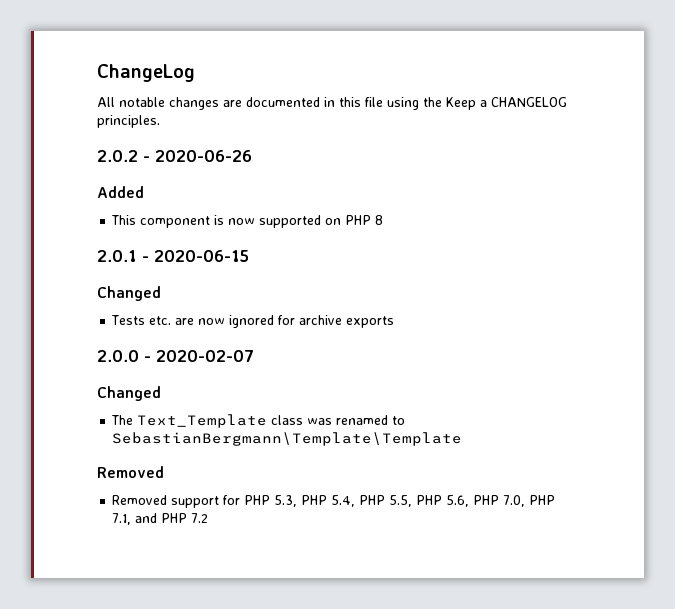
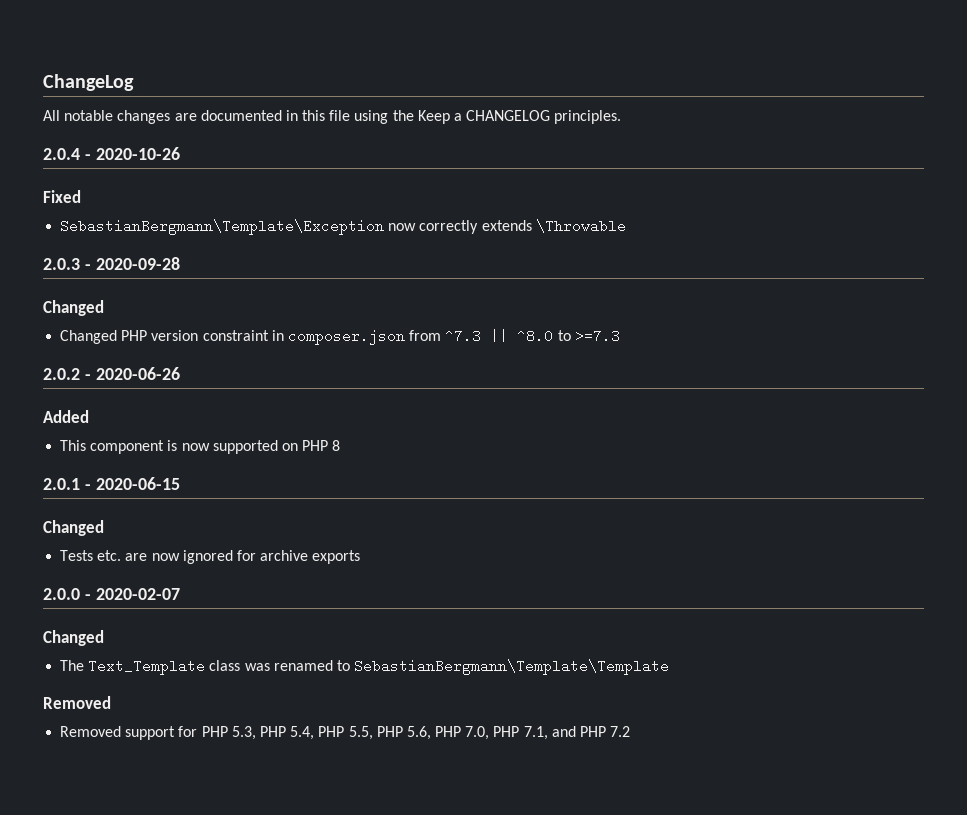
+ 2.0.4 - 2020-10-26
+ Fixed
+ SebastianBergmann\Template\Exception now correctly extends \Throwable
+ 2.0.3 - 2020-09-28
+ Changed
+ Changed PHP version constraint in composer.json from ^7.3 || ^8.0 to >=7.3

